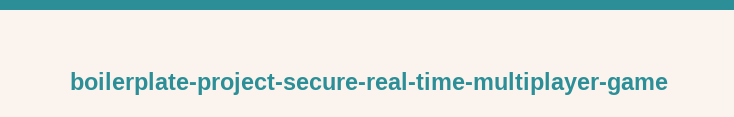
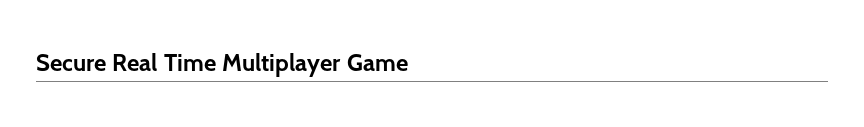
- boilerplate-project-secure-real-time-multiplayer-game
+ Secure Real Time Multiplayer Game

